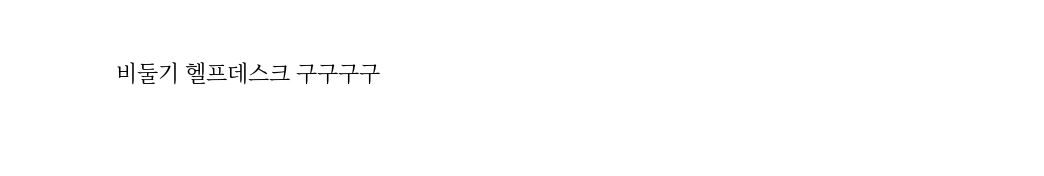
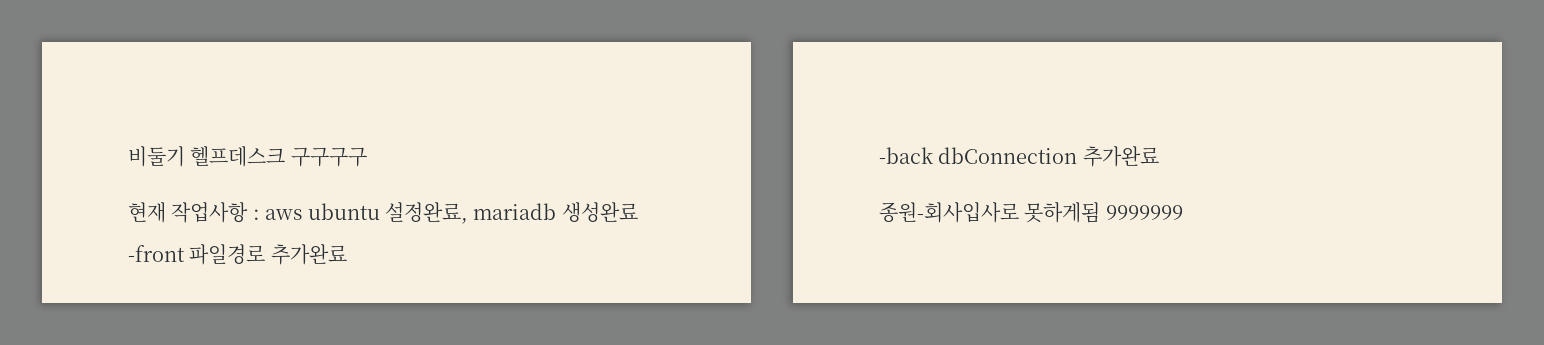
+ 현재 작업사항 : aws ubuntu 설정완료, mariadb 생성완료
+ -front 파일경로 추가완료
+ -back dbConnection 추가완료
+ 종원-회사입사로 못하게됨 9999999

